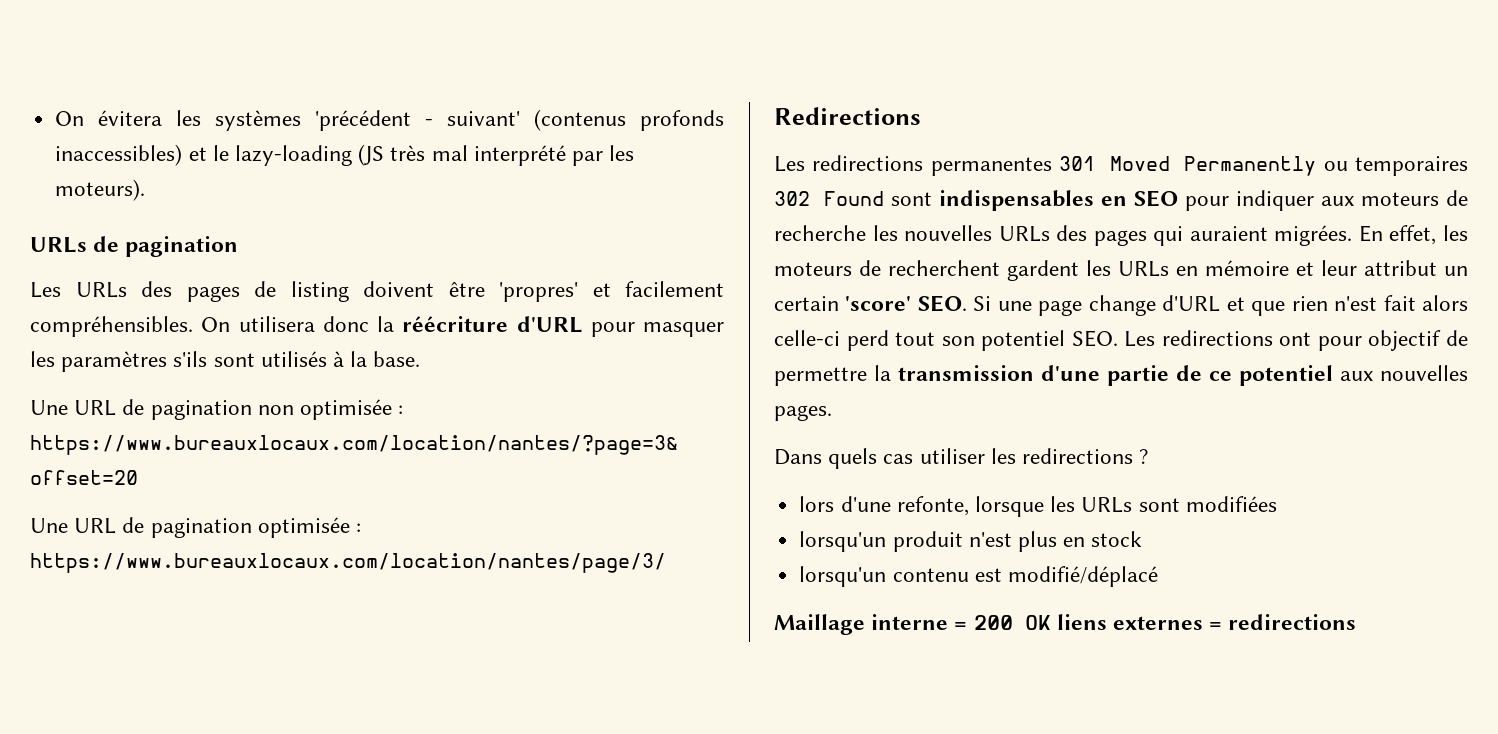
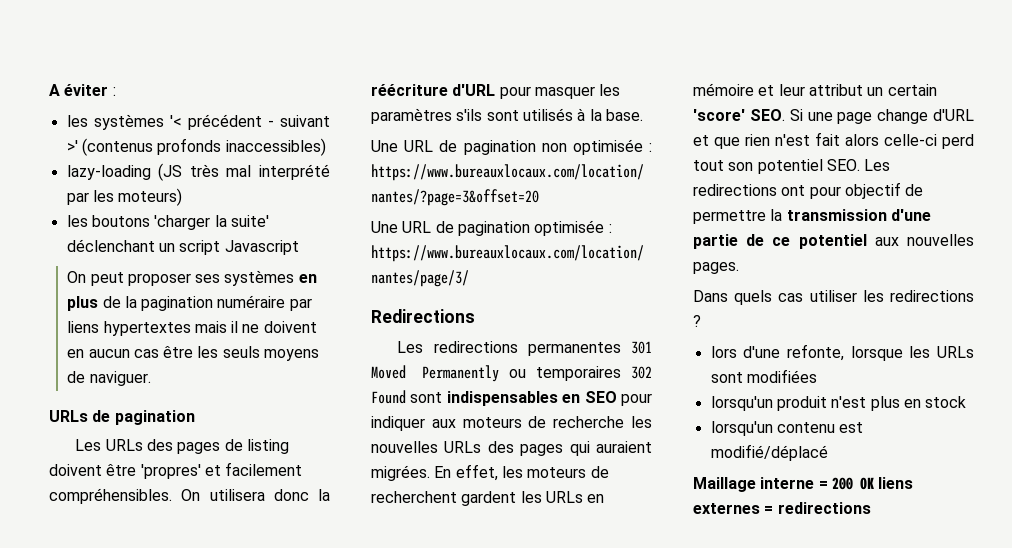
- On évitera les systèmes 'précédent - suivant' (contenus profonds inaccessibles) et le lazy-loading (JS très mal interprété par les moteurs).
+ A éviter :
+ les systèmes '< précédent - suivant >' (contenus profonds inaccessibles)
+ lazy-loading (JS très mal interprété par les moteurs)
+ les boutons 'charger la suite' déclenchant un script Javascript
+ On peut proposer ses systèmes en plus de la pagination numéraire par liens hypertextes mais il ne doivent en aucun cas être les seuls moyens de naviguer.

